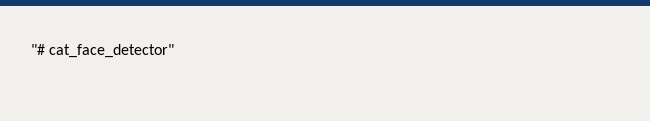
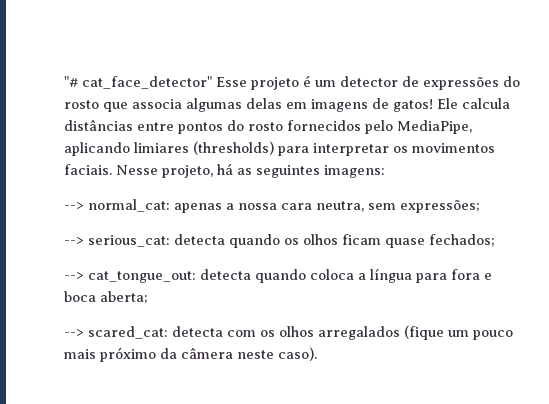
- "# cat_face_detector"
+ "# cat_face_detector" Esse projeto é um detector de expressões do rosto que associa algumas delas em imagens de gatos! Ele calcula distâncias entre pontos do rosto fornecidos pelo MediaPipe, aplicando limiares (thresholds) para interpretar os movimentos faciais. Nesse projeto, há as seguintes imagens:
+ --> normal_cat: apenas a nossa cara neutra, sem expressões;
+ --> serious_cat: detecta quando os olhos ficam quase fechados;
+ --> cat_tongue_out: detecta quando coloca a língua para fora e boca aberta;
+ --> scared_cat: detecta com os olhos arregalados (fique um pouco mais próximo da câmera neste caso).

